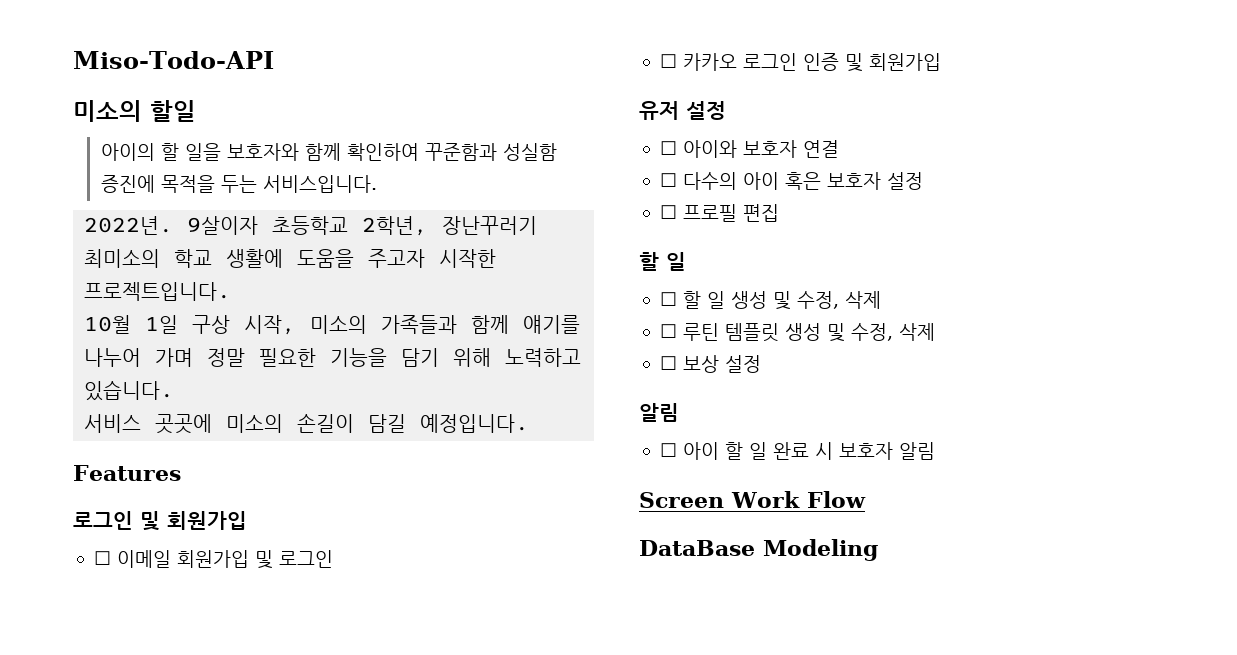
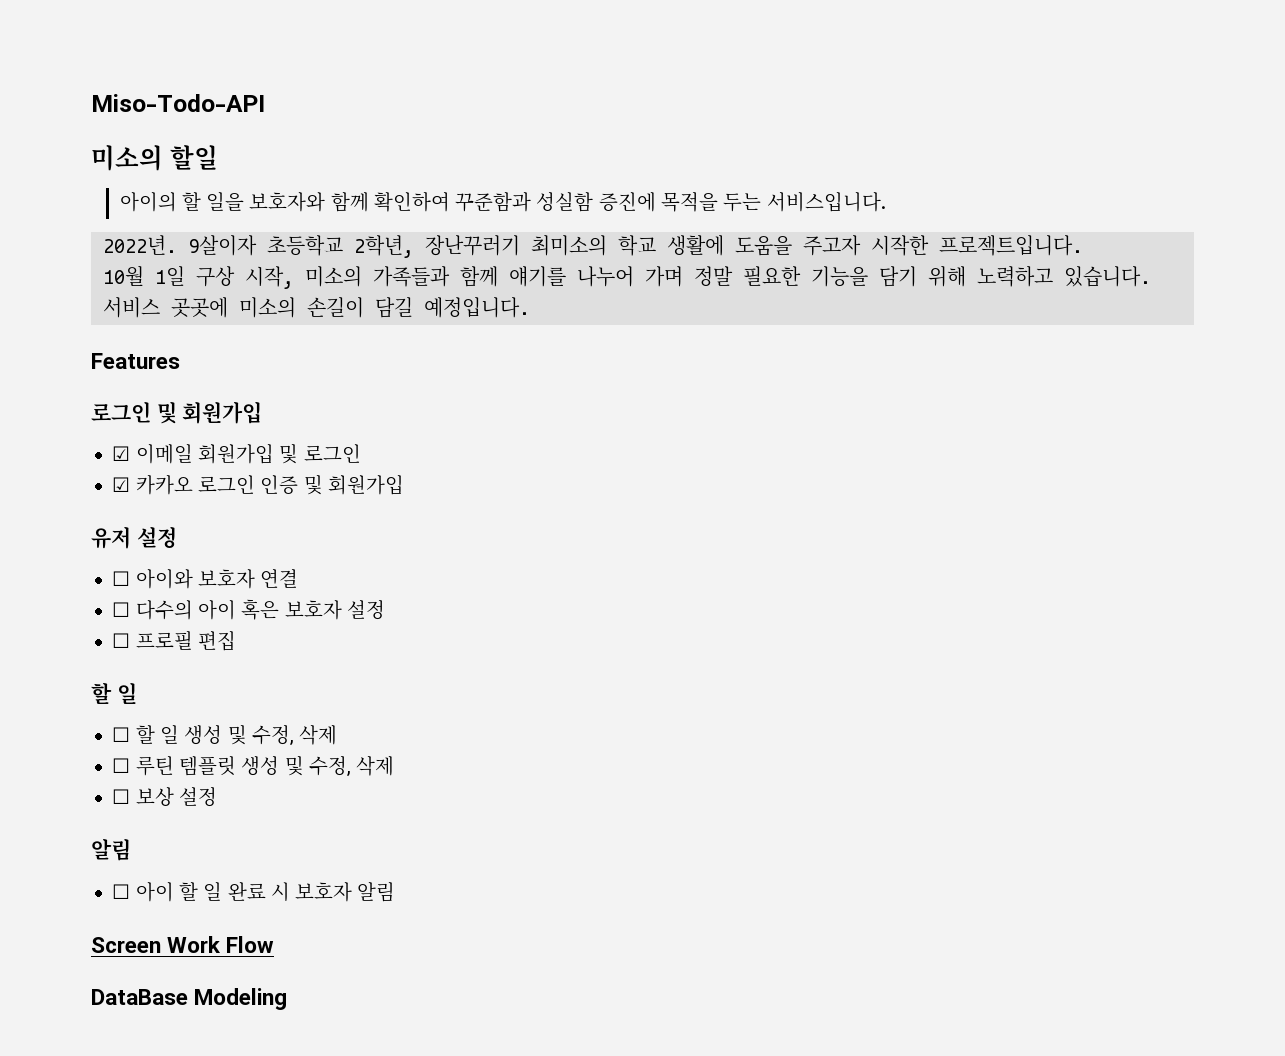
- ☐ 이메일 회원가입 및 로그인
+ ☑ 이메일 회원가입 및 로그인
- ☐ 카카오 로그인 인증 및 회원가입
+ ☑ 카카오 로그인 인증 및 회원가입

